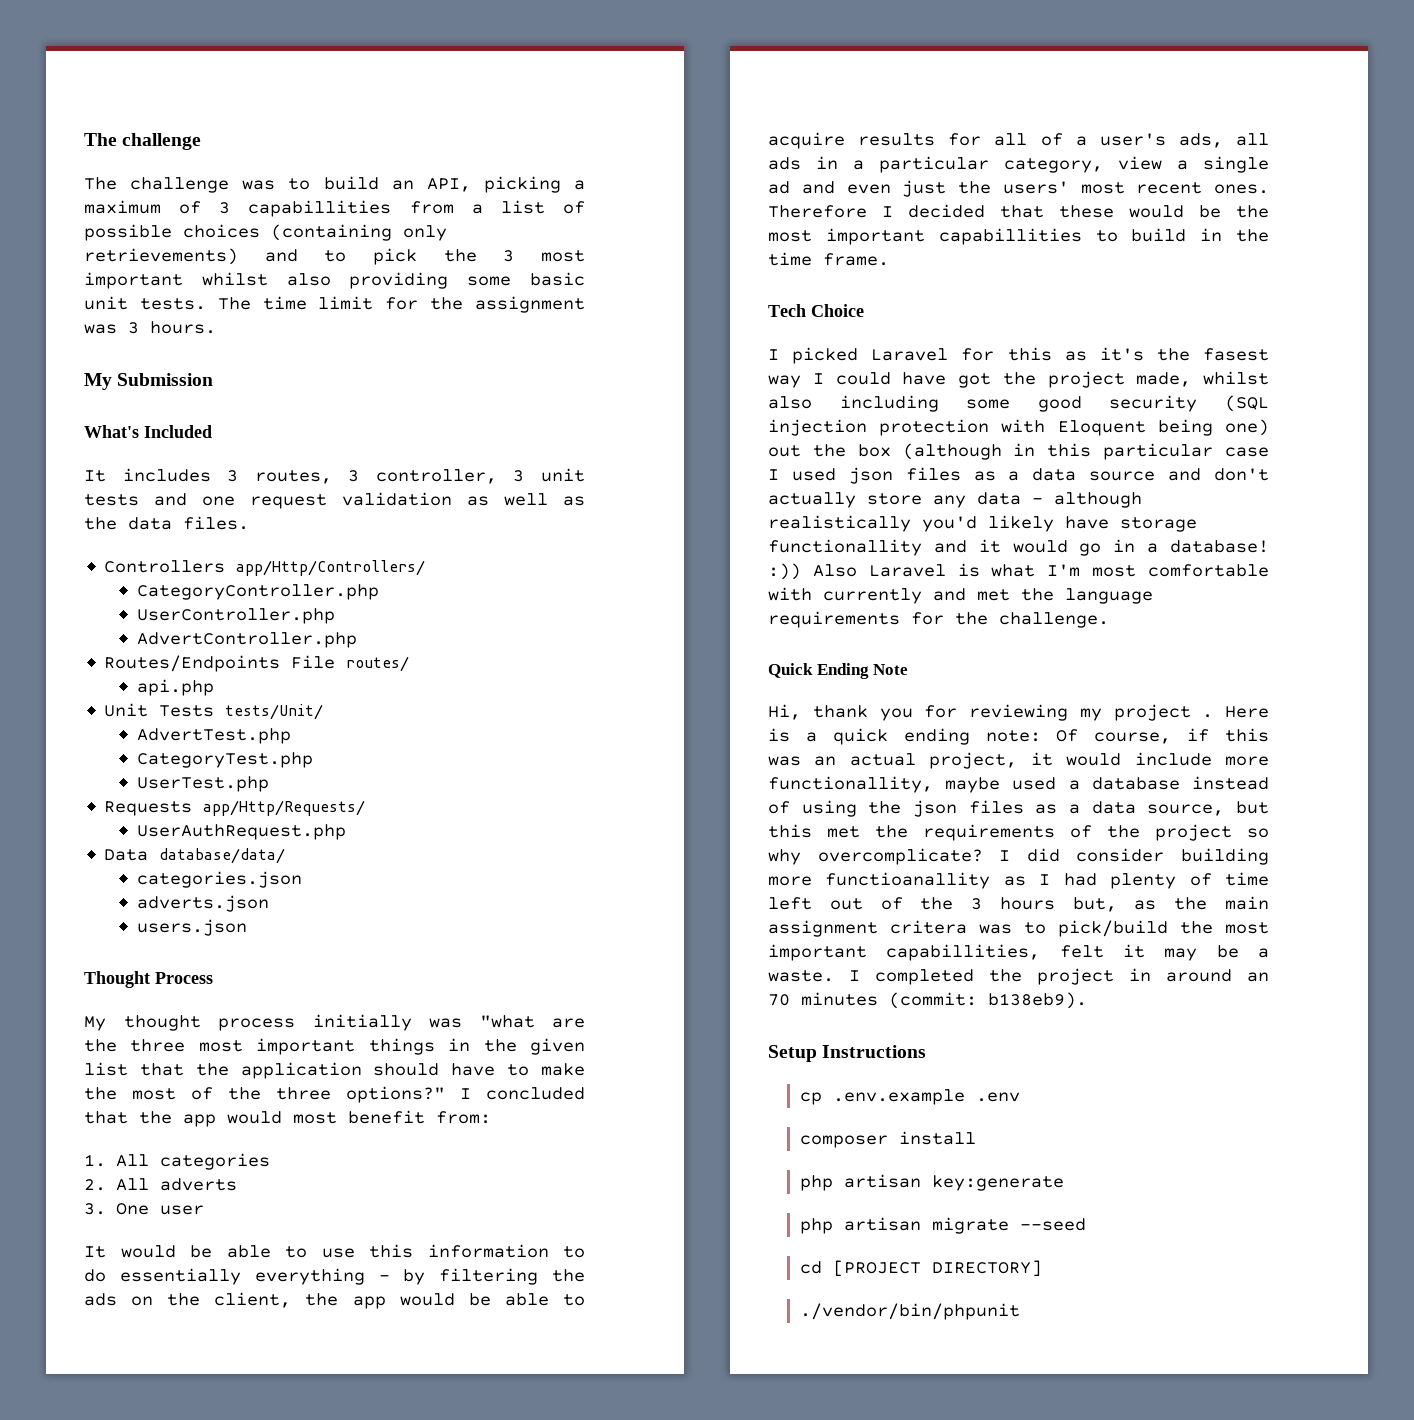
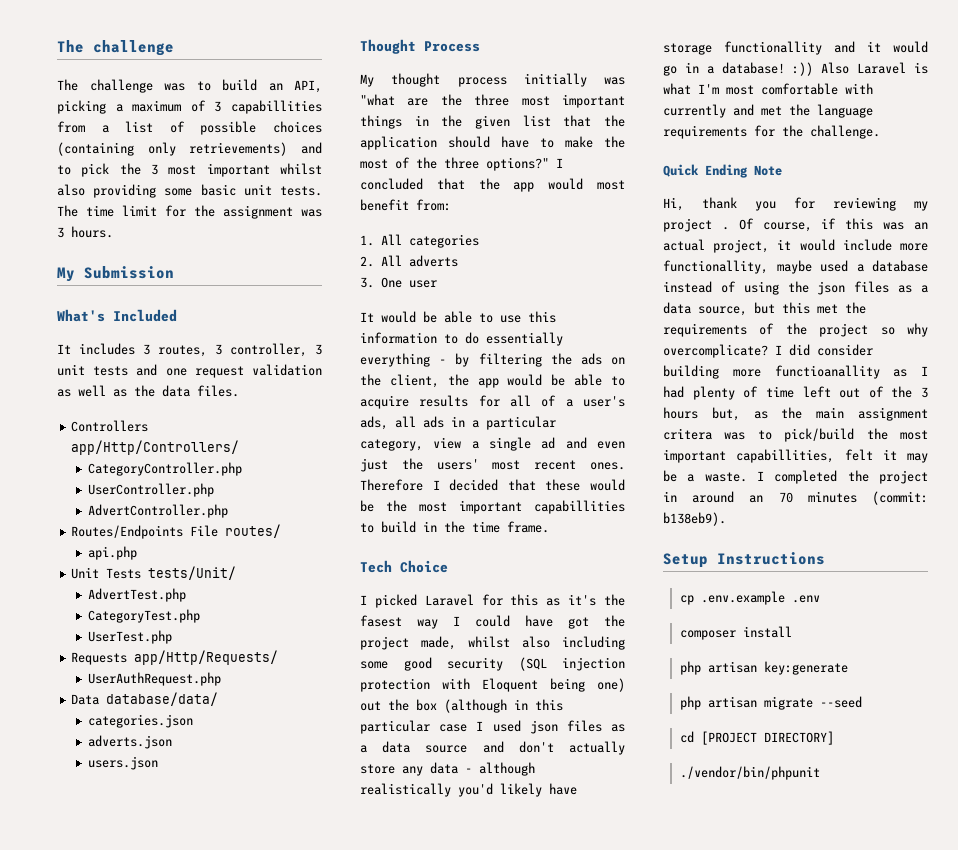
- Here is a quick ending note: Of course, if this was an actual project, it would include more functionallity, maybe used a database instead of using the json files as a data source, but this met the requirements of the project so why overcomplicate?
+ Of course, if this was an actual project, it would include more functionallity, maybe used a database instead of using the json files as a data source, but this met the requirements of the project so why overcomplicate?

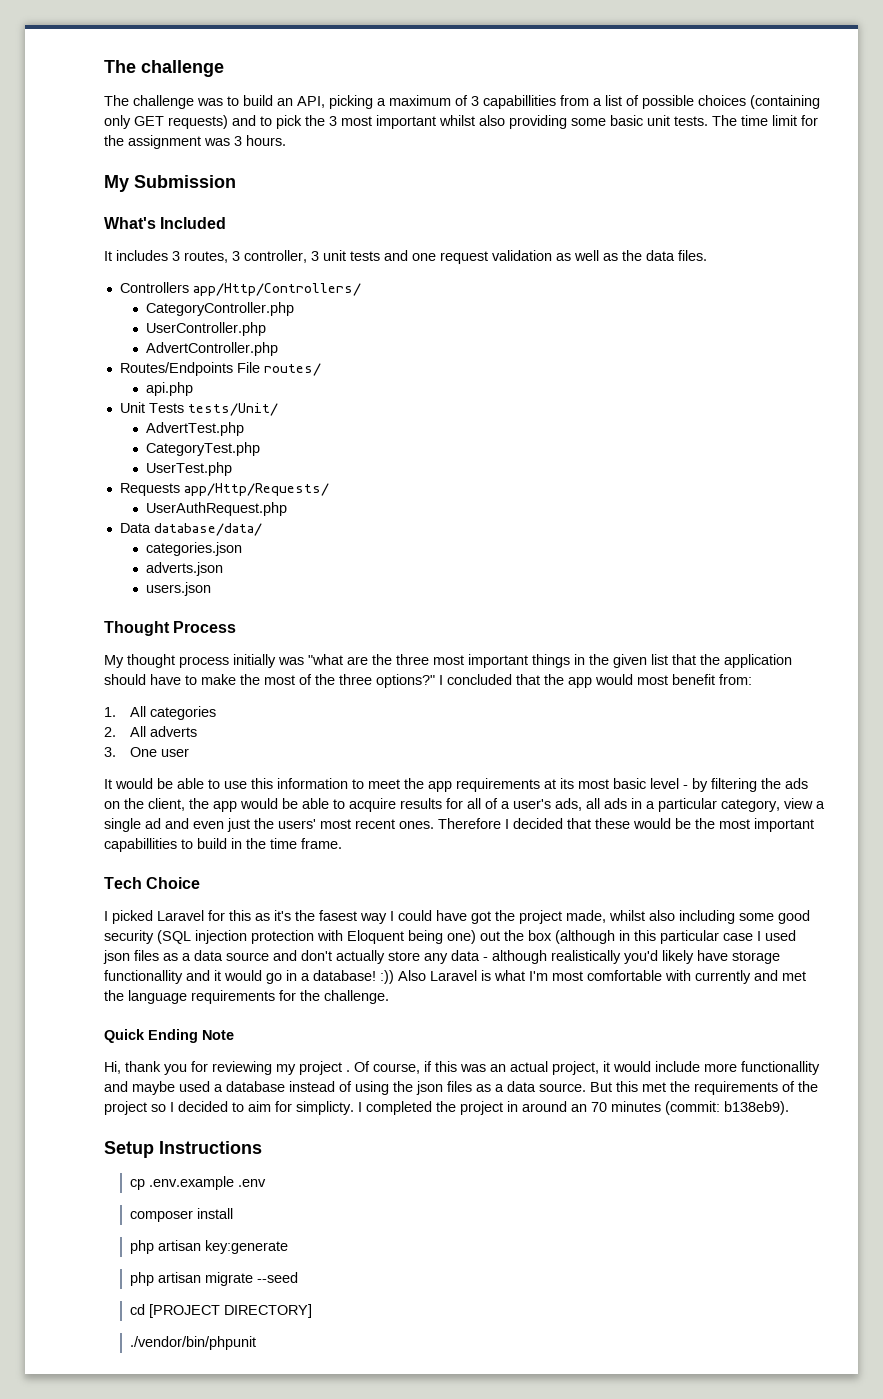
- The challenge was to build an API, picking a maximum of 3 capabillities from a list of possible choices (containing only retrievements) and to pick the 3 most important whilst also providing some basic unit tests.
+ The challenge was to build an API, picking a maximum of 3 capabillities from a list of possible choices (containing only GET requests) and to pick the 3 most important whilst also providing some basic unit tests.
- It would be able to use this information to do essentially everything - by filtering the ads on the client, the app would be able to acquire results for all of a user's ads, all ads in a particular category, view a single ad and even just the users' most recent ones.
+ It would be able to use this information to meet the app requirements at its most basic level - by filtering the ads on the client, the app would be able to acquire results for all of a user's ads, all ads in a particular category, view a single ad and even just the users' most recent ones.
- Of course, if this was an actual project, it would include more functionallity, maybe used a database instead of using the json files as a data source, but this met the requirements of the project so why overcomplicate? I did consider building more functioanallity as I had plenty of time left out of the 3 hours but, as the main assignment critera was to pick/build the most important capabillities, felt it may be a waste.
+ Of course, if this was an actual project, it would include more functionallity and maybe used a database instead of using the json files as a data source. But this met the requirements of the project so I decided to aim for simplicty.

